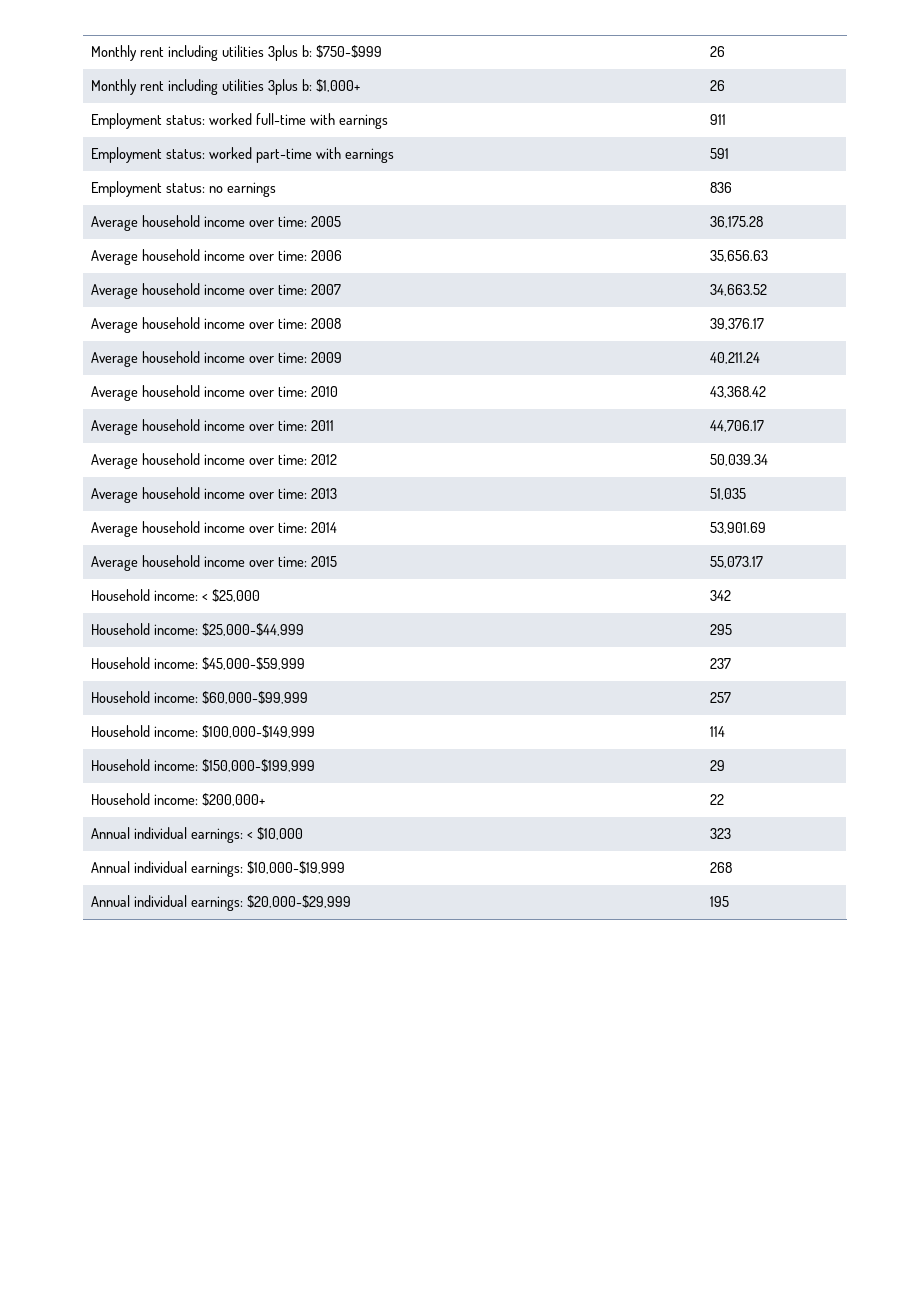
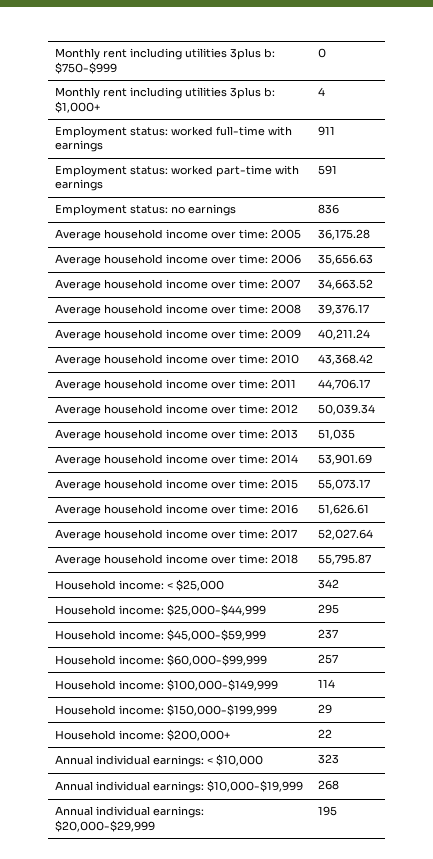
- Monthly rent including utilities 3plus b: $750-$999 | 26
+ Monthly rent including utilities 3plus b: $750-$999 | 0
- Monthly rent including utilities 3plus b: $1,000+ | 26
+ Monthly rent including utilities 3plus b: $1,000+ | 4
+ Average household income over time: 2016 | 51,626.61
+ Average household income over time: 2017 | 52,027.64
+ Average household income over time: 2018 | 55,795.87

